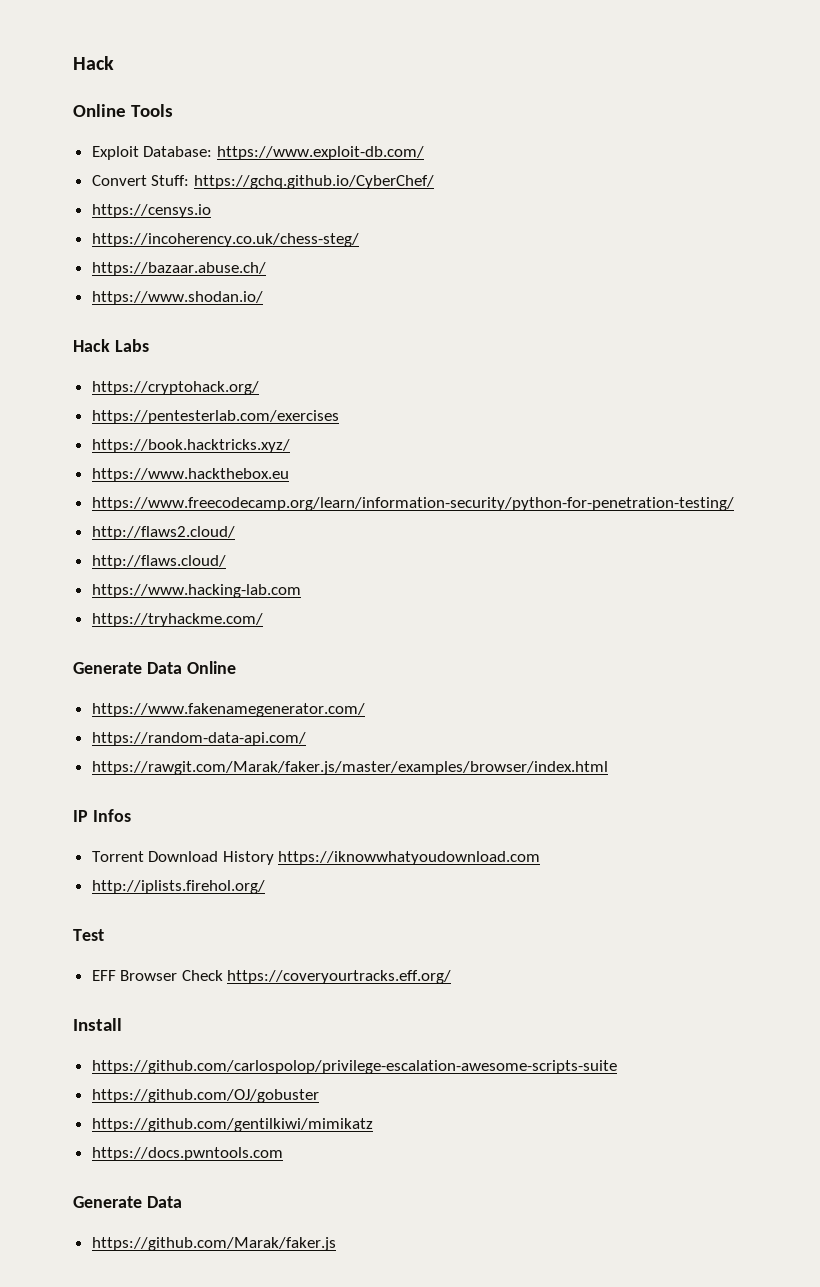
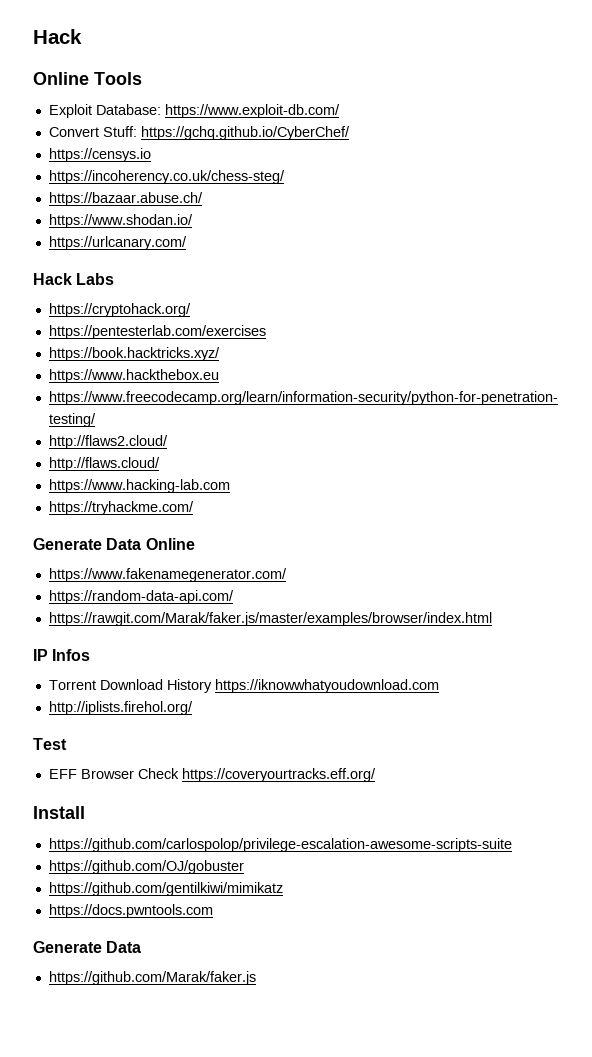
+ https://urlcanary.com/

